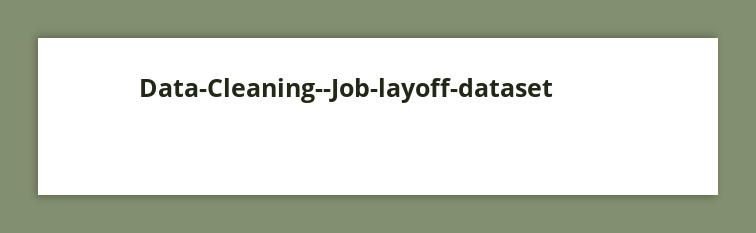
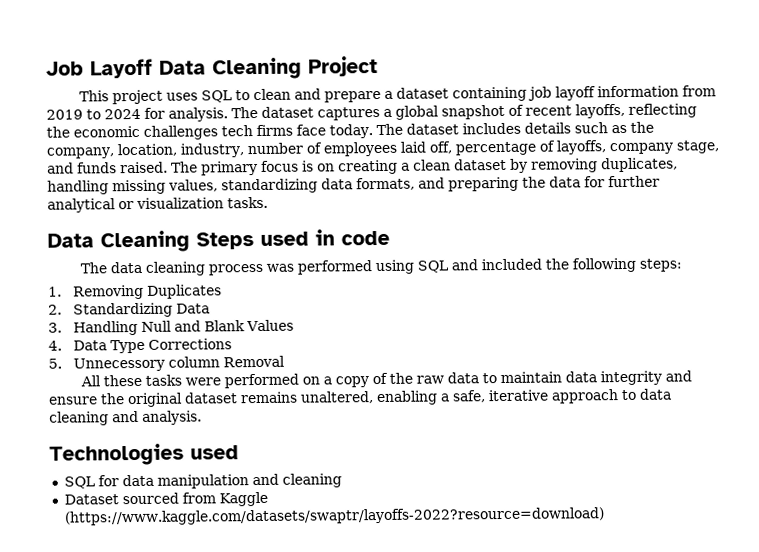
- Data-Cleaning--Job-layoff-dataset
+ Job Layoff Data Cleaning Project
+ This project uses SQL to clean and prepare a dataset containing job layoff information from 2019 to 2024 for analysis. The dataset captures a global snapshot of recent layoffs, reflecting the economic challenges tech firms face today. The dataset includes details such as the company, location, industry, number of employees laid off, percentage of layoffs, company stage, and funds raised. The primary focus is on creating a clean dataset by removing duplicates, handling missing values, standardizing data formats, and preparing the data for further analytical or visualization tasks.
+ Data Cleaning Steps used in code
+ The data cleaning process was performed using SQL and included the following steps:
+ 1. Removing Duplicates
+ 2. Standardizing Data
+ 3. Handling Null and Blank Values
+ 4. Data Type Corrections
+ 5. Unnecessory column Removal
+ All these tasks were performed on a copy of the raw data to maintain data integrity and ensure the original dataset remains unaltered, enabling a safe, iterative approach to data cleaning and analysis.
+ Technologies used
+ SQL for data manipulation and cleaning
+ Dataset sourced from Kaggle (https://www.kaggle.com/datasets/swaptr/layoffs-2022?resource=download)

